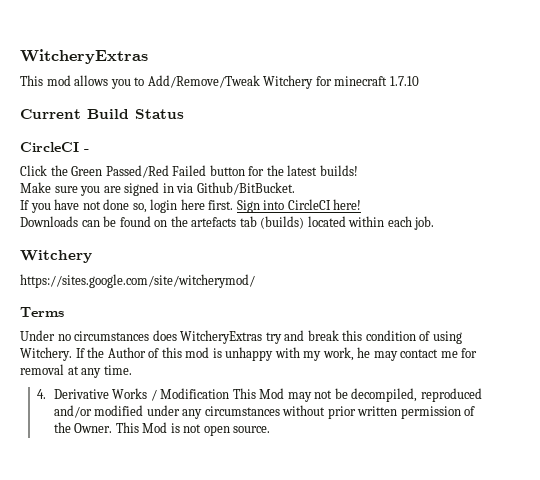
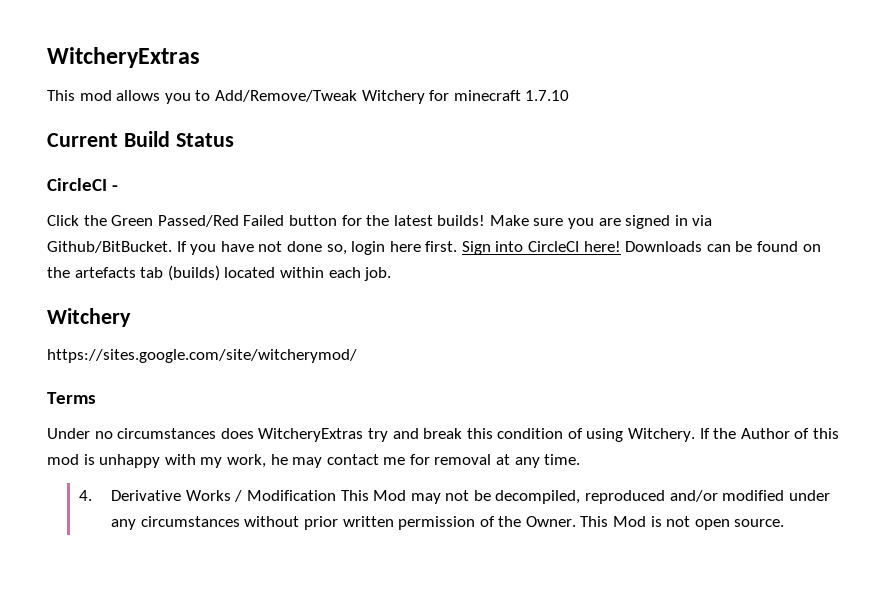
- Click the Green Passed/Red Failed button for the latest builds!
- Make sure you are signed in via Github/BitBucket.
- If you have not done so, login here first.
+ Click the Green Passed/Red Failed button for the latest builds! Make sure you are signed in via Github/BitBucket. If you have not done so, login here first.
- Sign into CircleCI here!
- Downloads can be found on the artefacts tab (builds) located within each job.
+ Sign into CircleCI here! Downloads can be found on the artefacts tab (builds) located within each job.

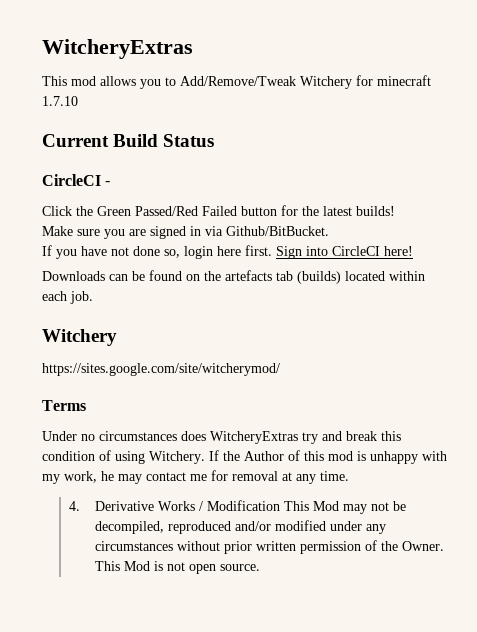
- Click the Green Passed/Red Failed button for the latest builds! Make sure you are signed in via Github/BitBucket. If you have not done so, login here first.
+ Click the Green Passed/Red Failed button for the latest builds!
+ Make sure you are signed in via Github/BitBucket.
+ If you have not done so, login here first.
- Sign into CircleCI here! Downloads can be found on the artefacts tab (builds) located within each job.
+ Sign into CircleCI here!
+ Downloads can be found on the artefacts tab (builds) located within each job.

